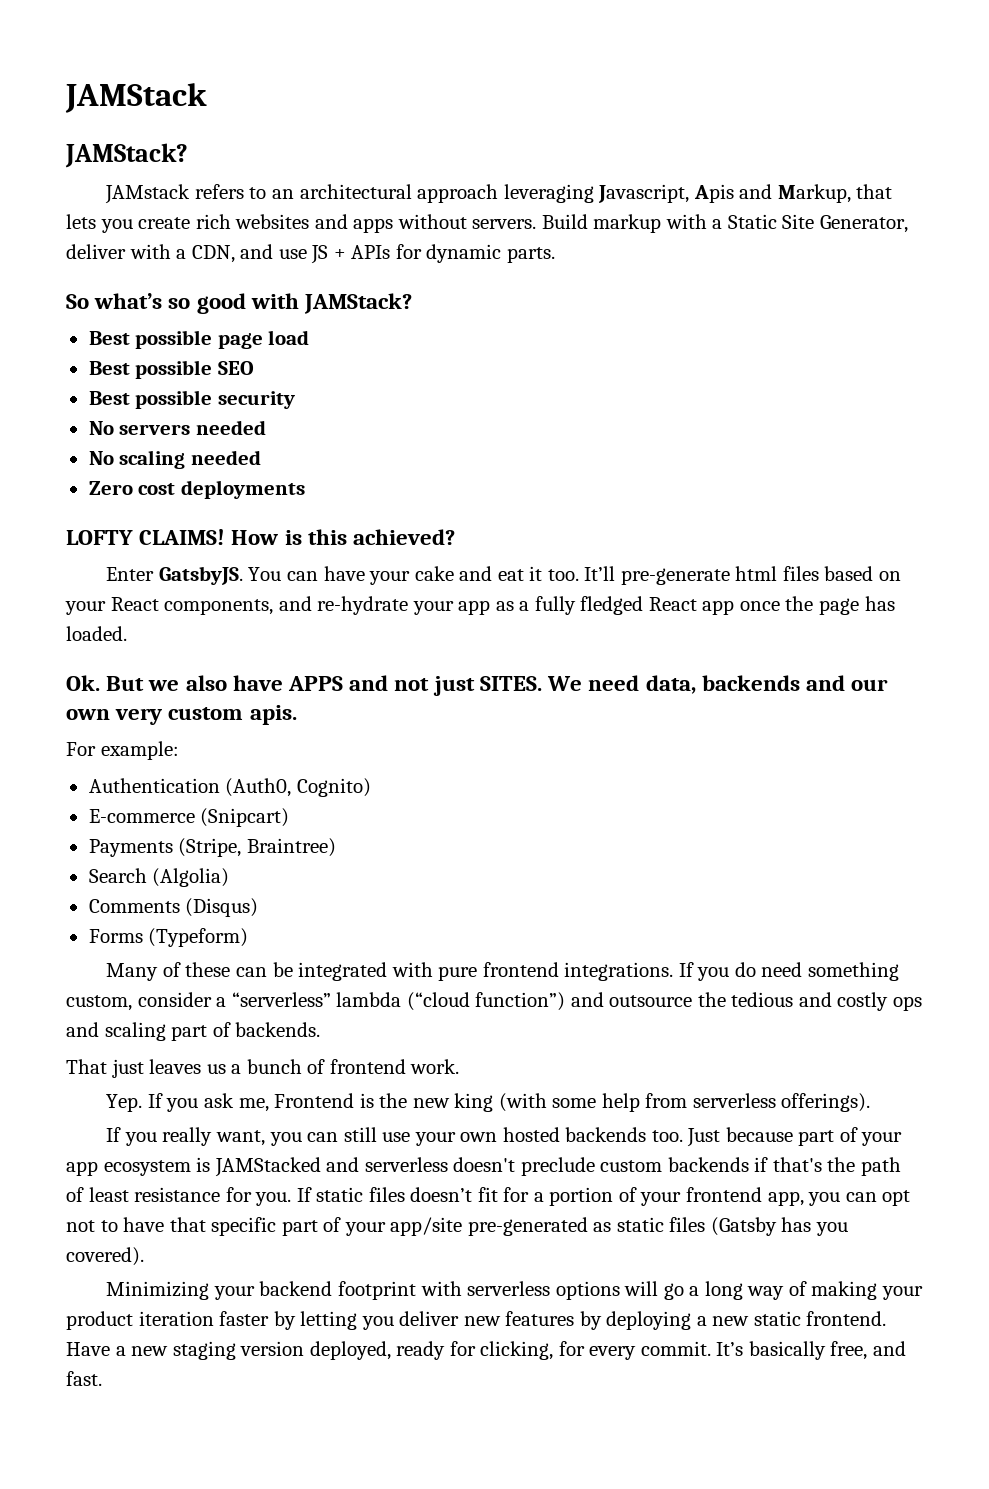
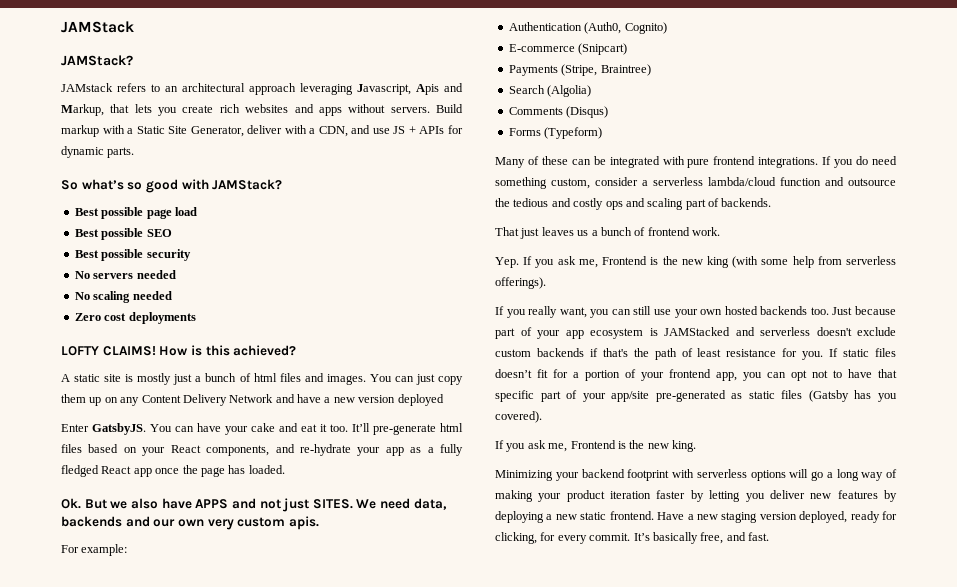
+ A static site is mostly just a bunch of html files and images. You can just copy them up on any Content Delivery Network and have a new version deployed
- If you do need something custom, consider a “serverless” lambda (“cloud function”) and outsource the tedious and costly ops and scaling part of backends.
+ If you do need something custom, consider a serverless lambda/cloud function and outsource the tedious and costly ops and scaling part of backends.
- Just because part of your app ecosystem is JAMStacked and serverless doesn't preclude custom backends if that's the path of least resistance for you.
+ Just because part of your app ecosystem is JAMStacked and serverless doesn't exclude custom backends if that's the path of least resistance for you.
+ If you ask me, Frontend is the new king.

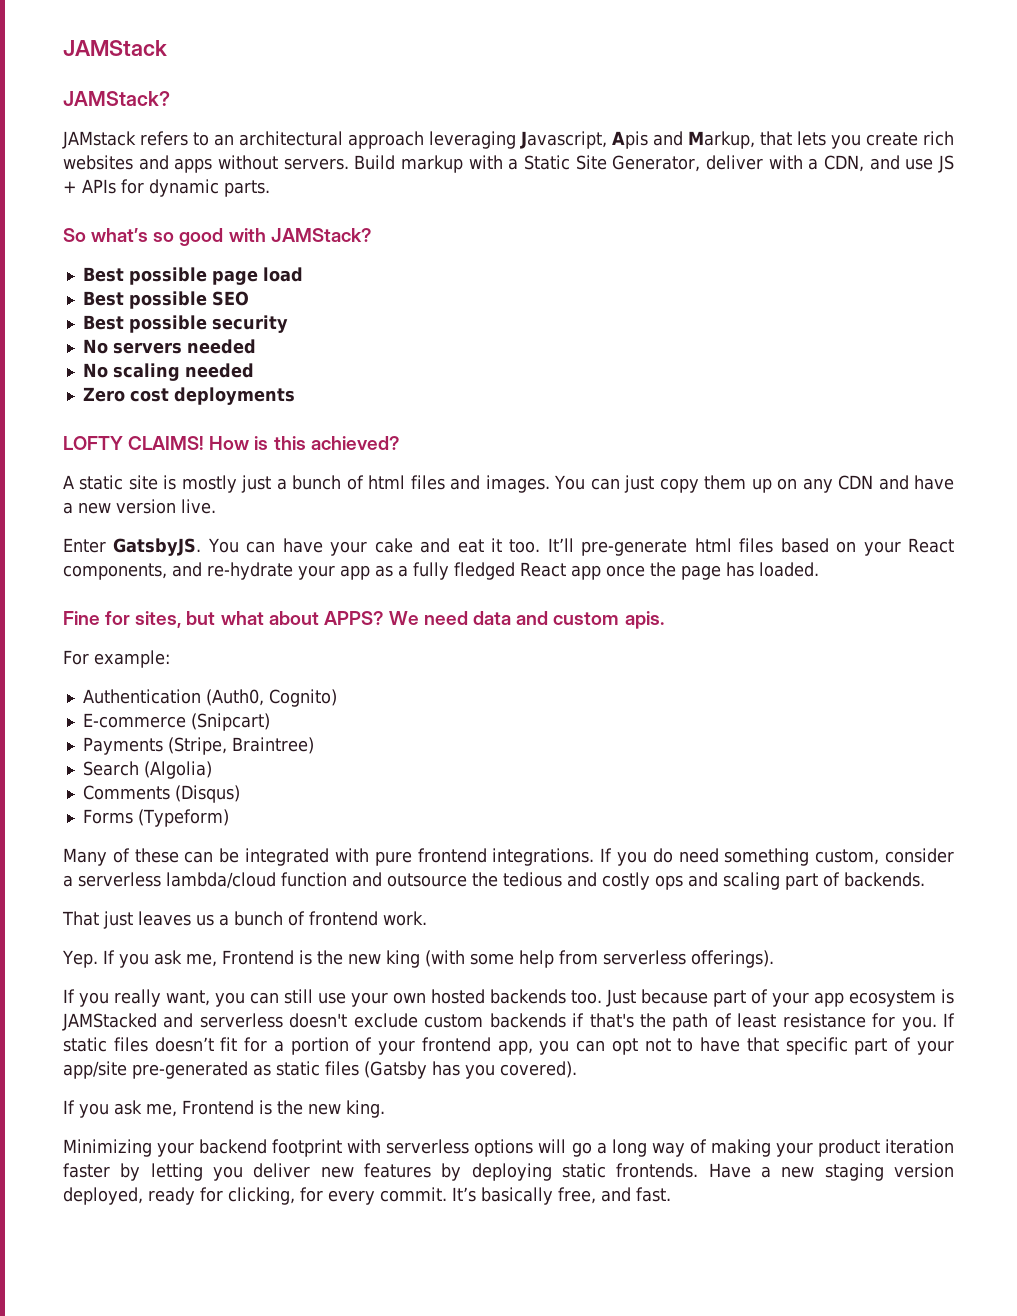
- You can just copy them up on any Content Delivery Network and have a new version deployed
+ You can just copy them up on any CDN and have a new version live.
- Ok. But we also have APPS and not just SITES. We need data, backends and our own very custom apis.
+ Fine for sites, but what about APPS? We need data and custom apis.
- Minimizing your backend footprint with serverless options will go a long way of making your product iteration faster by letting you deliver new features by deploying a new static frontend.
+ Minimizing your backend footprint with serverless options will go a long way of making your product iteration faster by letting you deliver new features by deploying static frontends.

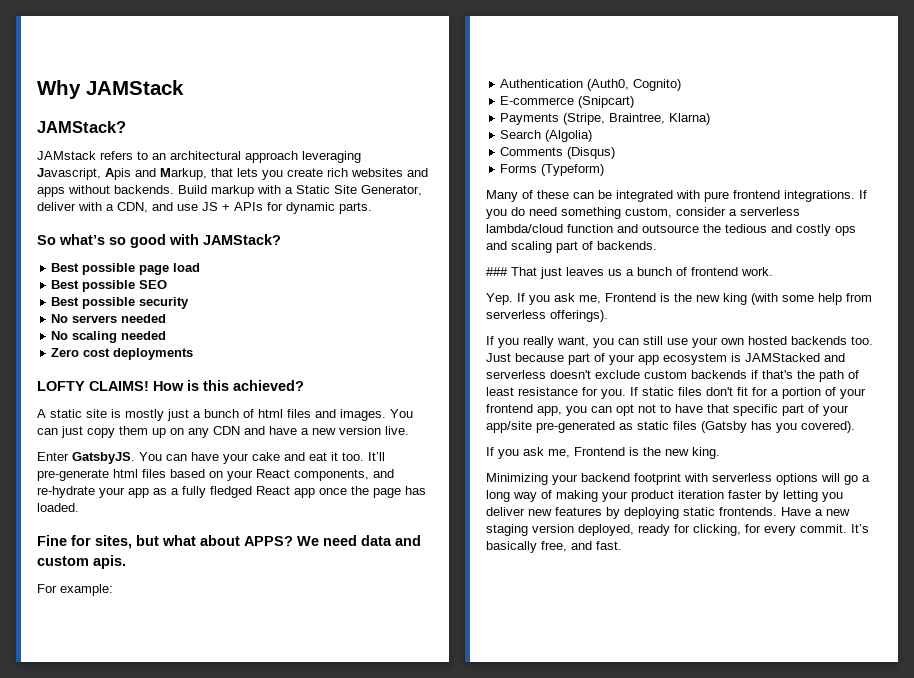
- JAMStack
+ Why JAMStack
- JAMstack refers to an architectural approach leveraging Javascript, Apis and Markup, that lets you create rich websites and apps without servers.
+ JAMstack refers to an architectural approach leveraging Javascript, Apis and Markup, that lets you create rich websites and apps without backends.
- Payments (Stripe, Braintree)
+ Payments (Stripe, Braintree, Klarna)
- That just leaves us a bunch of frontend work.
+ ### That just leaves us a bunch of frontend work.
- If static files doesn’t fit for a portion of your frontend app, you can opt not to have that specific part of your app/site pre-generated as static files (Gatsby has you covered).
+ If static files don't fit for a portion of your frontend app, you can opt not to have that specific part of your app/site pre-generated as static files (Gatsby has you covered).

